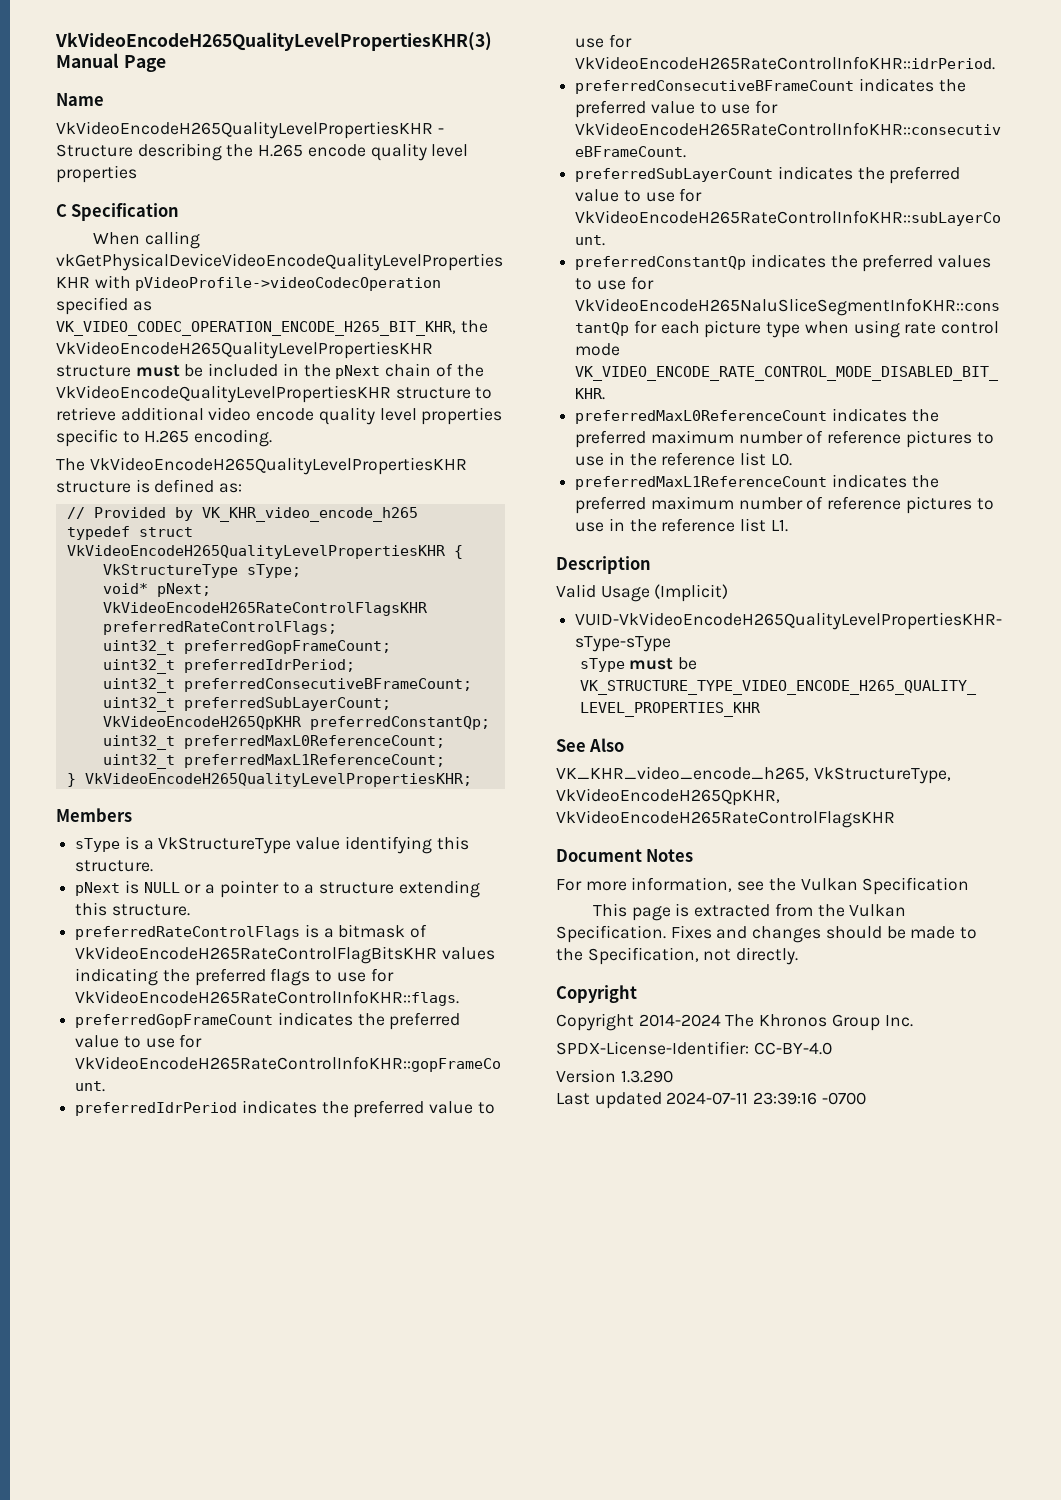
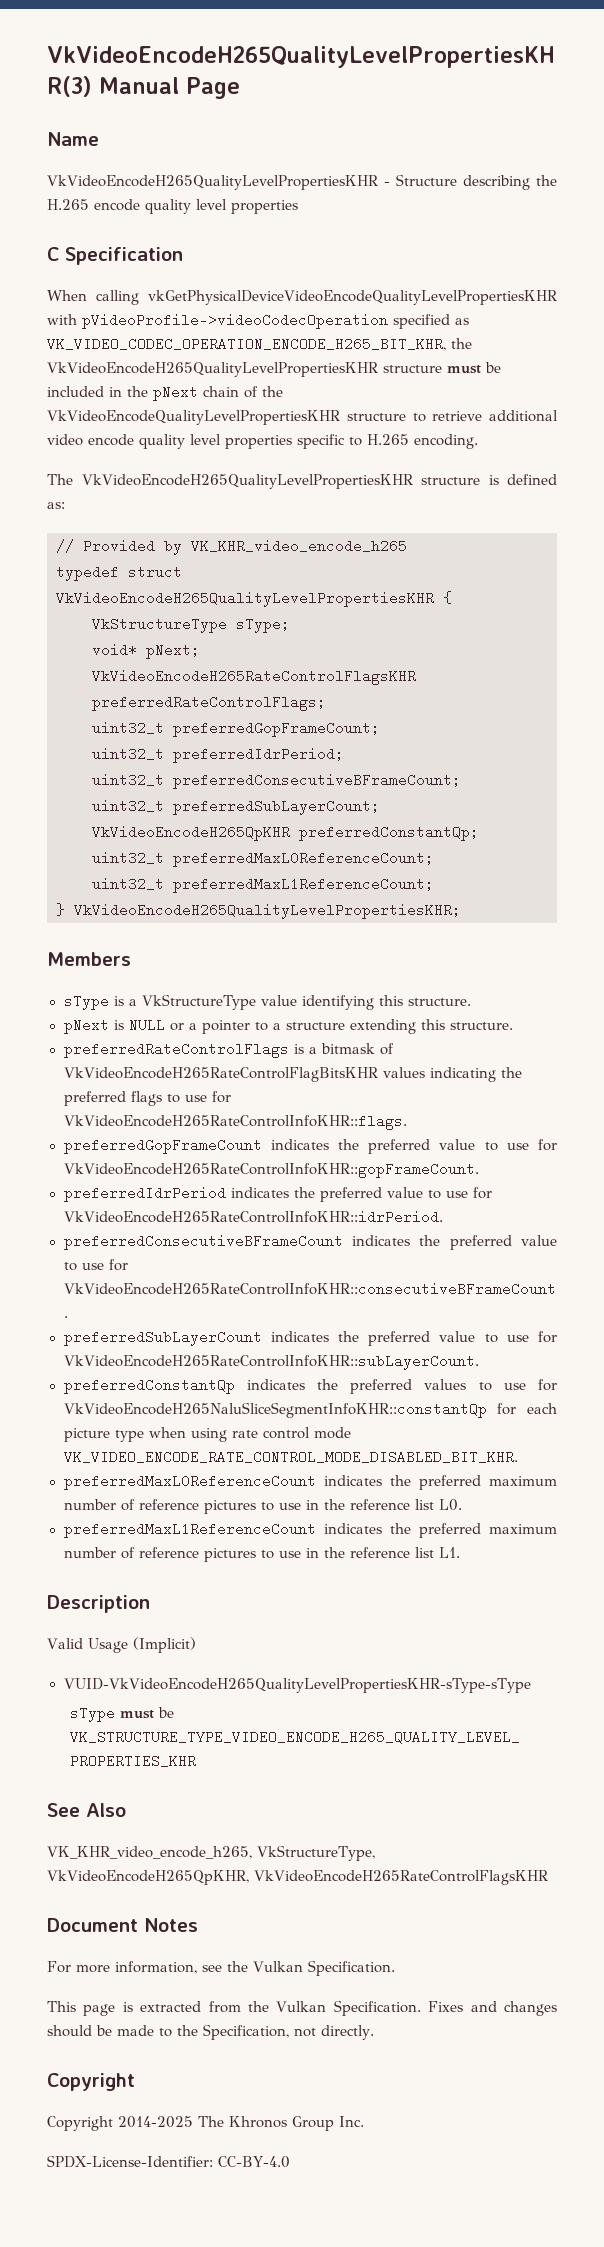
- For more information, see the Vulkan Specification
+ For more information, see the Vulkan Specification.
- Copyright 2014-2024 The Khronos Group Inc.
+ Copyright 2014-2025 The Khronos Group Inc.
- Version 1.3.290
- Last updated 2024-07-11 23:39:16 -0700

